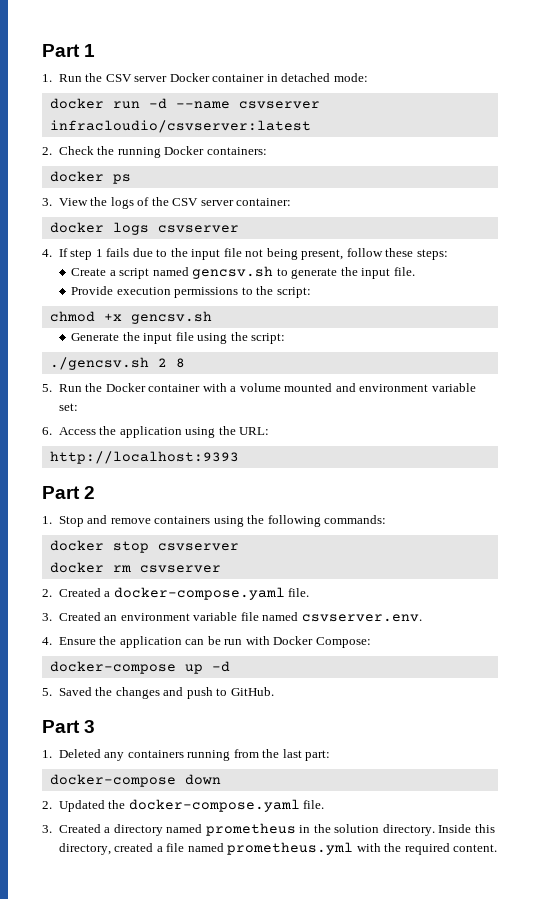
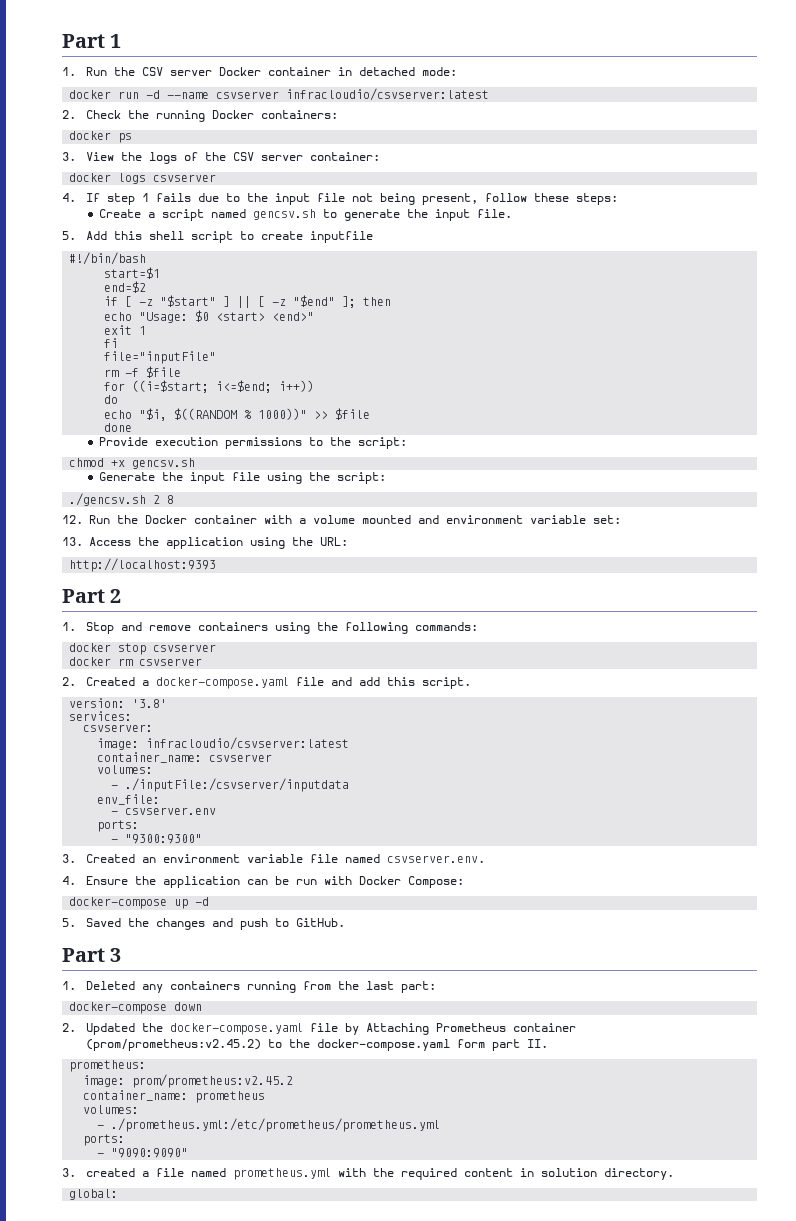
+ 5. Add this shell script to create inputfile
+ #!/bin/bash
+ start=$1
+ end=$2
+ if [ -z "$start" ] || [ -z "$end" ]; then
+ echo "Usage: $0 <start> <end>"
+ exit 1
+ fi
+ file="inputFile"
+ rm -f $file
+ for ((i=$start; i<=$end; i++))
+ do
+ echo "$i, $((RANDOM % 1000))" >> $file
+ done
- 5. Run the Docker container with a volume mounted and environment variable set:
+ 12. Run the Docker container with a volume mounted and environment variable set:
- 6. Access the application using the URL:
+ 13. Access the application using the URL:
- 2. Created a docker-compose.yaml file.
+ 2. Created a docker-compose.yaml file and add this script.
+ version: '3.8'
+ services:
+ csvserver:
+ image: infracloudio/csvserver:latest
+ container_name: csvserver
+ volumes:
+ - ./inputFile:/csvserver/inputdata
+ env_file:
+ - csvserver.env
+ ports:
+ - "9300:9300"
- 2. Updated the docker-compose.yaml file.
- 3. Created a directory named prometheus in the solution directory. Inside this directory, created a file named prometheus.yml with the required content.
+ 2. Updated the docker-compose.yaml file by Attaching Prometheus container (prom/prometheus:v2.45.2) to the docker-compose.yaml form part II.
+ prometheus:
+ image: prom/prometheus:v2.45.2
+ container_name: prometheus
+ volumes:
+ - ./prometheus.yml:/etc/prometheus/prometheus.yml
+ ports:
+ - "9090:9090"
+ 3. created a file named prometheus.yml with the required content in solution directory.
+ global:

